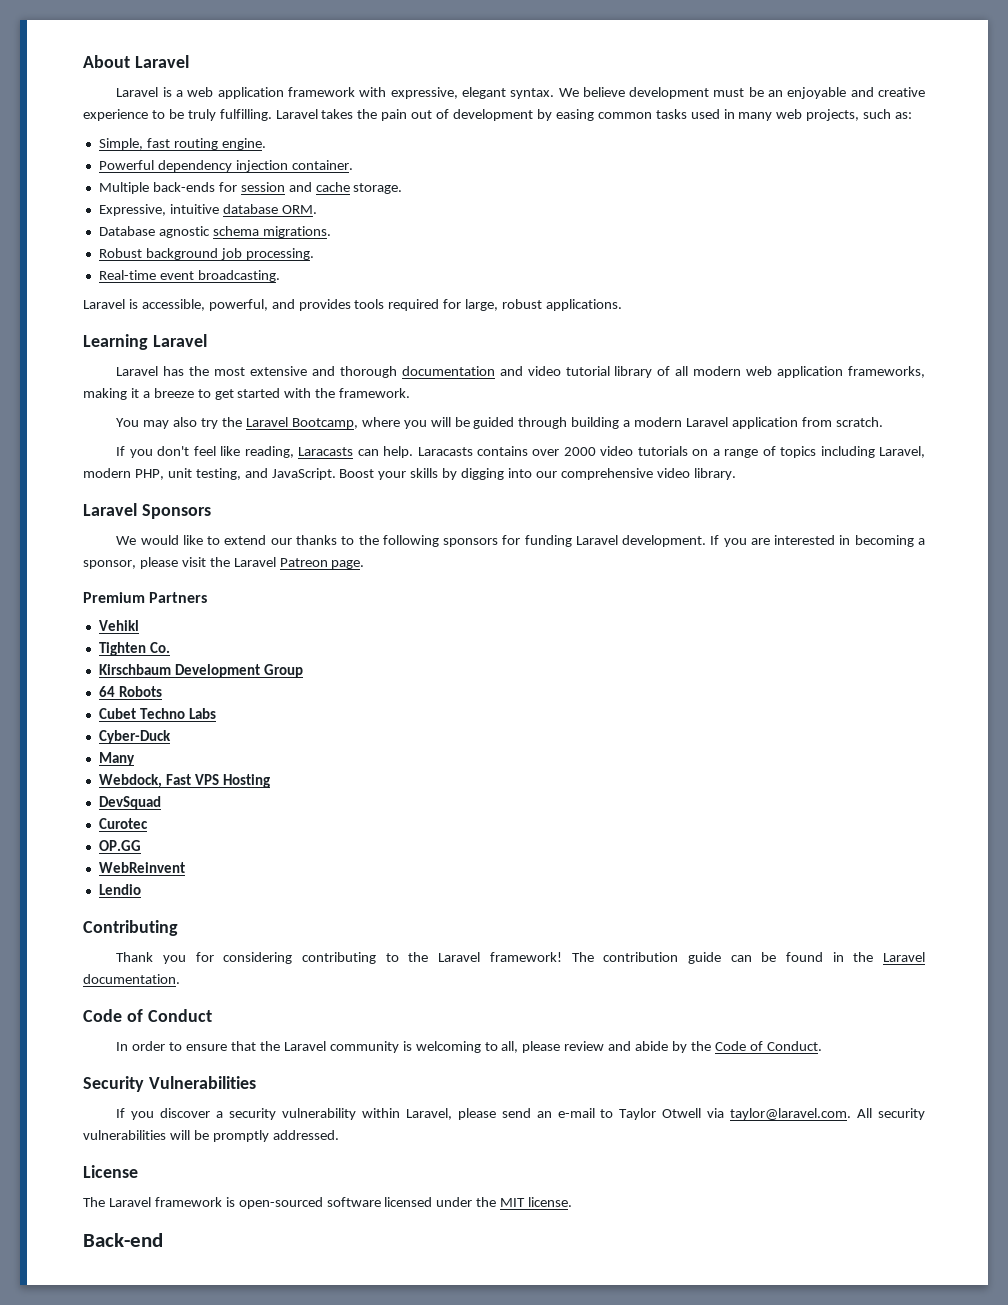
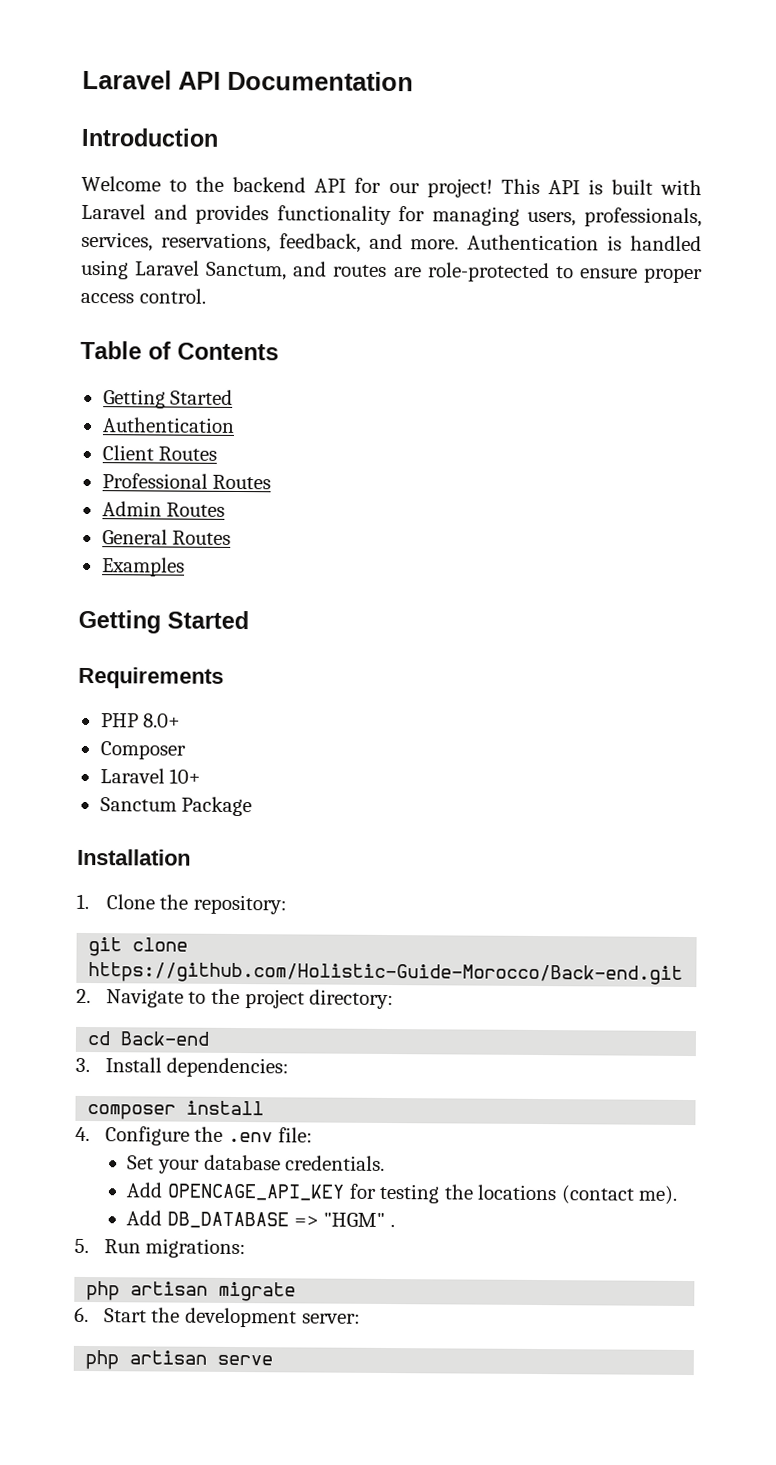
- About Laravel
- Laravel is a web application framework with expressive, elegant syntax. We believe development must be an enjoyable and creative experience to be truly fulfilling. Laravel takes the pain out of development by easing common tasks used in many web projects, such as:
- Simple, fast routing engine.
- Powerful dependency injection container.
- Multiple back-ends for session and cache storage.
- Expressive, intuitive database ORM.
- Database agnostic schema migrations.
- Robust background job processing.
- Real-time event broadcasting.
- Laravel is accessible, powerful, and provides tools required for large, robust applications.
- Learning Laravel
- Laravel has the most extensive and thorough documentation and video tutorial library of all modern web application frameworks, making it a breeze to get started with the framework.
- You may also try the Laravel Bootcamp, where you will be guided through building a modern Laravel application from scratch.
- If you don't feel like reading, Laracasts can help. Laracasts contains over 2000 video tutorials on a range of topics including Laravel, modern PHP, unit testing, and JavaScript. Boost your skills by digging into our comprehensive video library.
- Laravel Sponsors
- We would like to extend our thanks to the following sponsors for funding Laravel development. If you are interested in becoming a sponsor, please visit the Laravel Patreon page.
- Premium Partners
- Vehikl
- Tighten Co.
- Kirschbaum Development Group
- 64 Robots
- Cubet Techno Labs
- Cyber-Duck
- Many
- Webdock, Fast VPS Hosting
- DevSquad
- Curotec
- OP.GG
- WebReinvent
- Lendio
- Contributing
- Thank you for considering contributing to the Laravel framework! The contribution guide can be found in the Laravel documentation.
- Code of Conduct
- In order to ensure that the Laravel community is welcoming to all, please review and abide by the Code of Conduct.
- Security Vulnerabilities
- If you discover a security vulnerability within Laravel, please send an e-mail to Taylor Otwell via taylor@laravel.com. All security vulnerabilities will be promptly addressed.
- License
- The Laravel framework is open-sourced software licensed under the MIT license.
- Back-end
+ Laravel API Documentation
+ Introduction
+ Welcome to the backend API for our project! This API is built with Laravel and provides functionality for managing users, professionals, services, reservations, feedback, and more. Authentication is handled using Laravel Sanctum, and routes are role-protected to ensure proper access control.
+ Table of Contents
+ Getting Started
+ Authentication
+ Client Routes
+ Professional Routes
+ Admin Routes
+ General Routes
+ Examples
+ Getting Started
+ Requirements
+ PHP 8.0+
+ Composer
+ Laravel 10+
+ Sanctum Package
+ Installation
+ 1. Clone the repository:
+ git clone https://github.com/Holistic-Guide-Morocco/Back-end.git
+ 2. Navigate to the project directory:
+ cd Back-end
+ 3. Install dependencies:
+ composer install
+ 4. Configure the .env file:
+ Set your database credentials.
+ Add OPENCAGE_API_KEY for testing the locations (contact me).
+ Add DB_DATABASE => "HGM" .
+ 5. Run migrations:
+ php artisan migrate
+ 6. Start the development server:
+ php artisan serve

